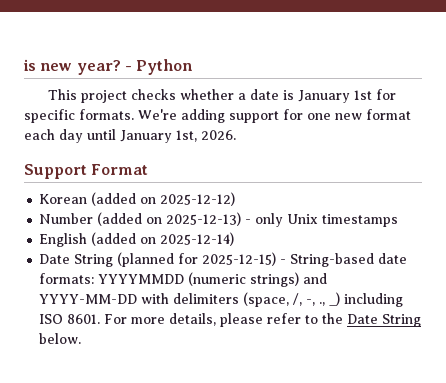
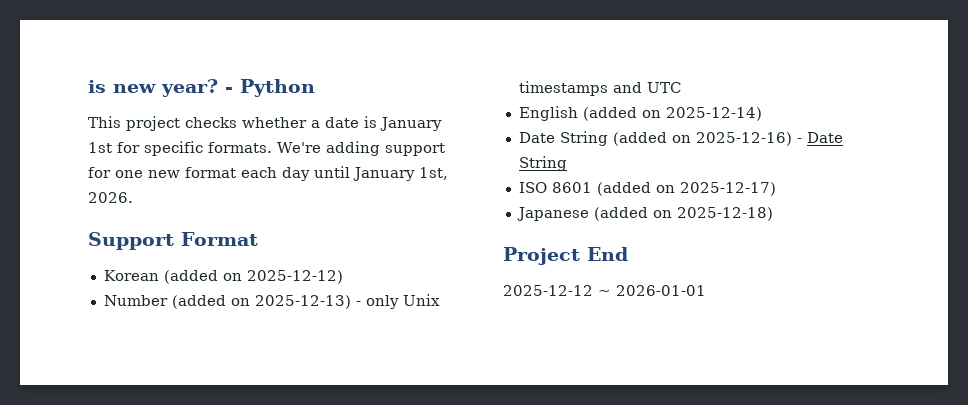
- Number (added on 2025-12-13) - only Unix timestamps
+ Number (added on 2025-12-13) - only Unix timestamps and UTC
- Date String (planned for 2025-12-15) - String-based date formats: YYYYMMDD (numeric strings) and YYYY-MM-DD with delimiters (space, /, -, ., _) including ISO 8601. For more details, please refer to the Date String below.
+ Date String (added on 2025-12-16) - Date String
+ ISO 8601 (added on 2025-12-17)
+ Japanese (added on 2025-12-18)
+ Project End
+ 2025-12-12 ~ 2026-01-01

